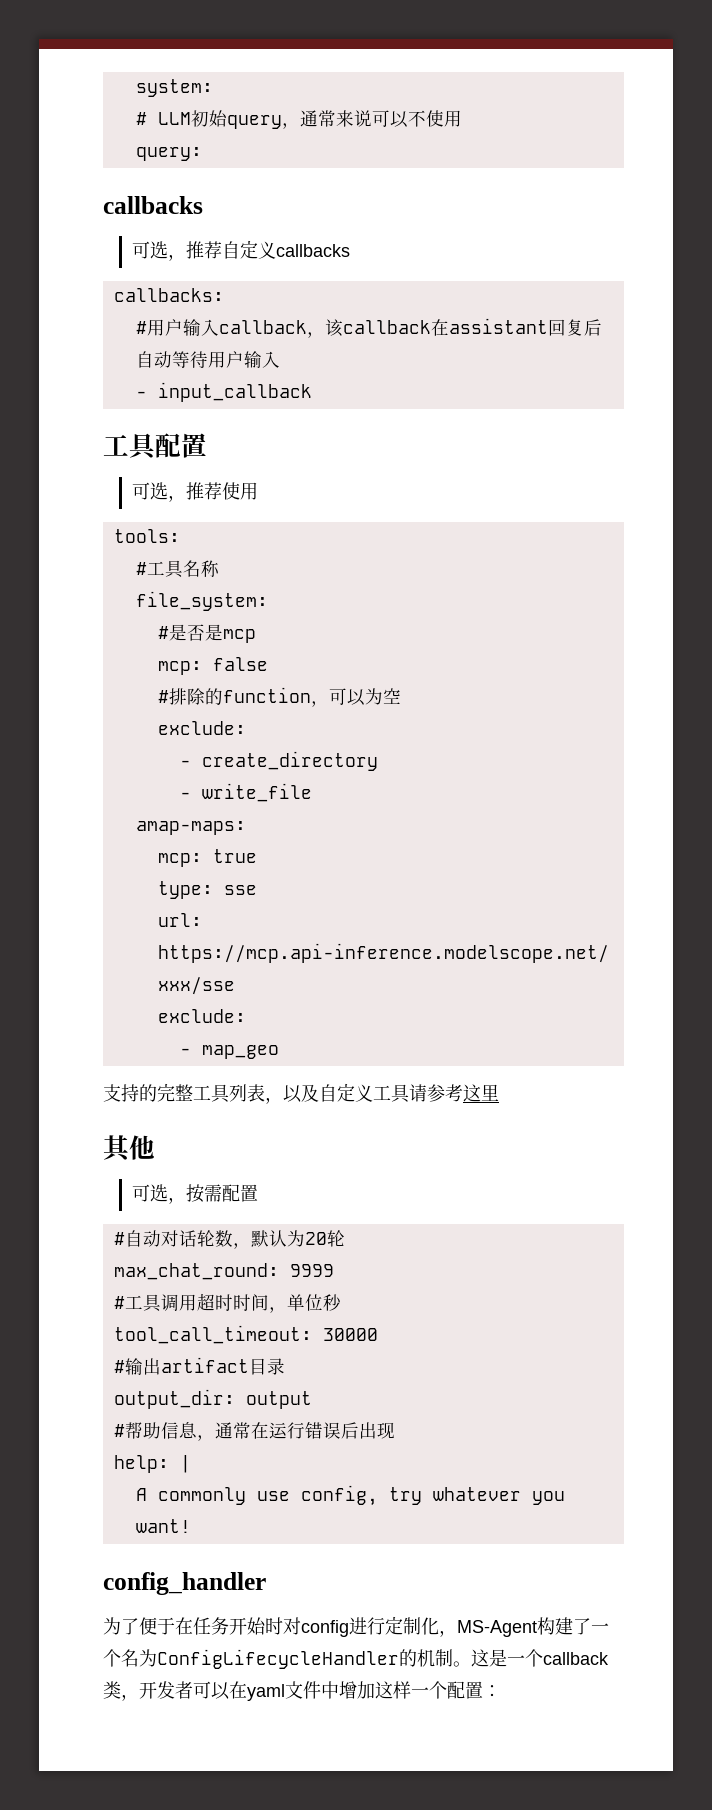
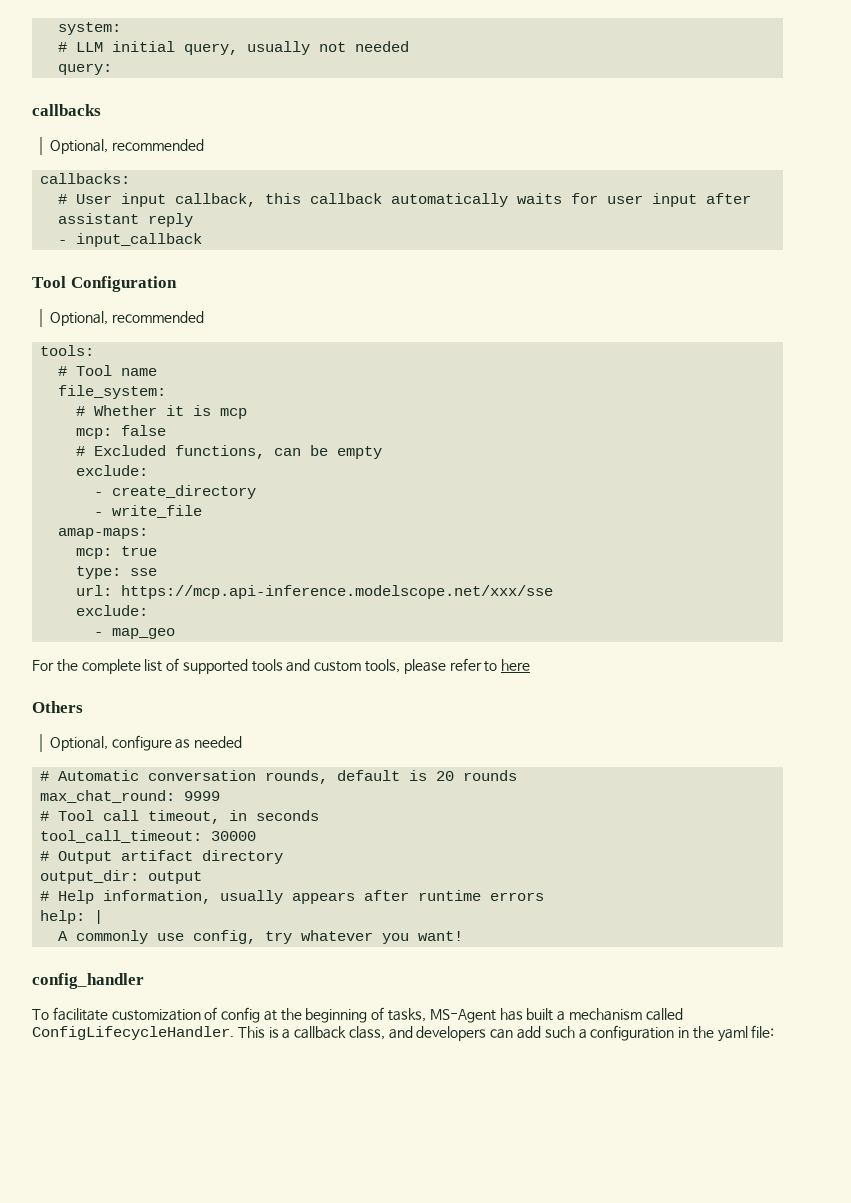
- # LLM初始query，通常来说可以不使用
+ # LLM initial query, usually not needed
  query:
  callbacks
- 可选，推荐自定义callbacks
+ Optional, recommended
  callbacks:
- #用户输入callback，该callback在assistant回复后自动等待用户输入
+ # User input callback, this callback automatically waits for user input after assistant reply
  - input_callback
- 工具配置
- 可选，推荐使用
+ Tool Configuration
+ Optional, recommended
- #工具名称
+ # Tool name
- #是否是mcp
+ # Whether it is mcp
- #排除的function，可以为空
+ # Excluded functions, can be empty
- 支持的完整工具列表，以及自定义工具请参考这里
- 其他
- 可选，按需配置
- #自动对话轮数，默认为20轮
+ For the complete list of supported tools and custom tools, please refer to here
+ Others
+ Optional, configure as needed
+ # Automatic conversation rounds, default is 20 rounds
  max_chat_round: 9999
- #工具调用超时时间，单位秒
+ # Tool call timeout, in seconds
- #输出artifact目录
+ # Output artifact directory
- #帮助信息，通常在运行错误后出现
+ # Help information, usually appears after runtime errors
- 为了便于在任务开始时对config进行定制化，MS-Agent构建了一个名为ConfigLifecycleHandler的机制。这是一个callback类，开发者可以在yaml文件中增加这样一个配置：
+ To facilitate customization of config at the beginning of tasks, MS-Agent has built a mechanism called ConfigLifecycleHandler. This is a callback class, and developers can add such a configuration in the yaml file:

